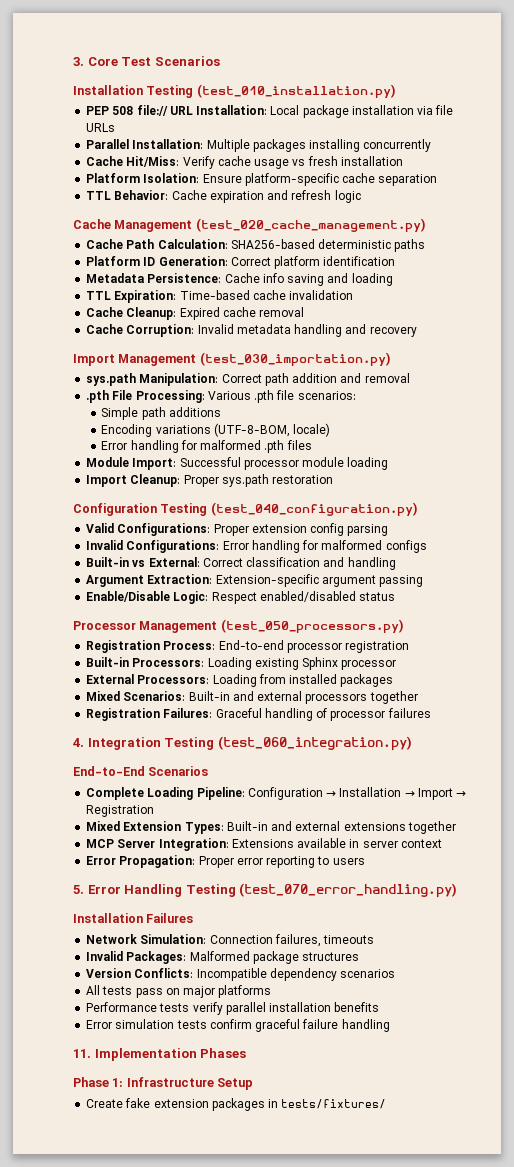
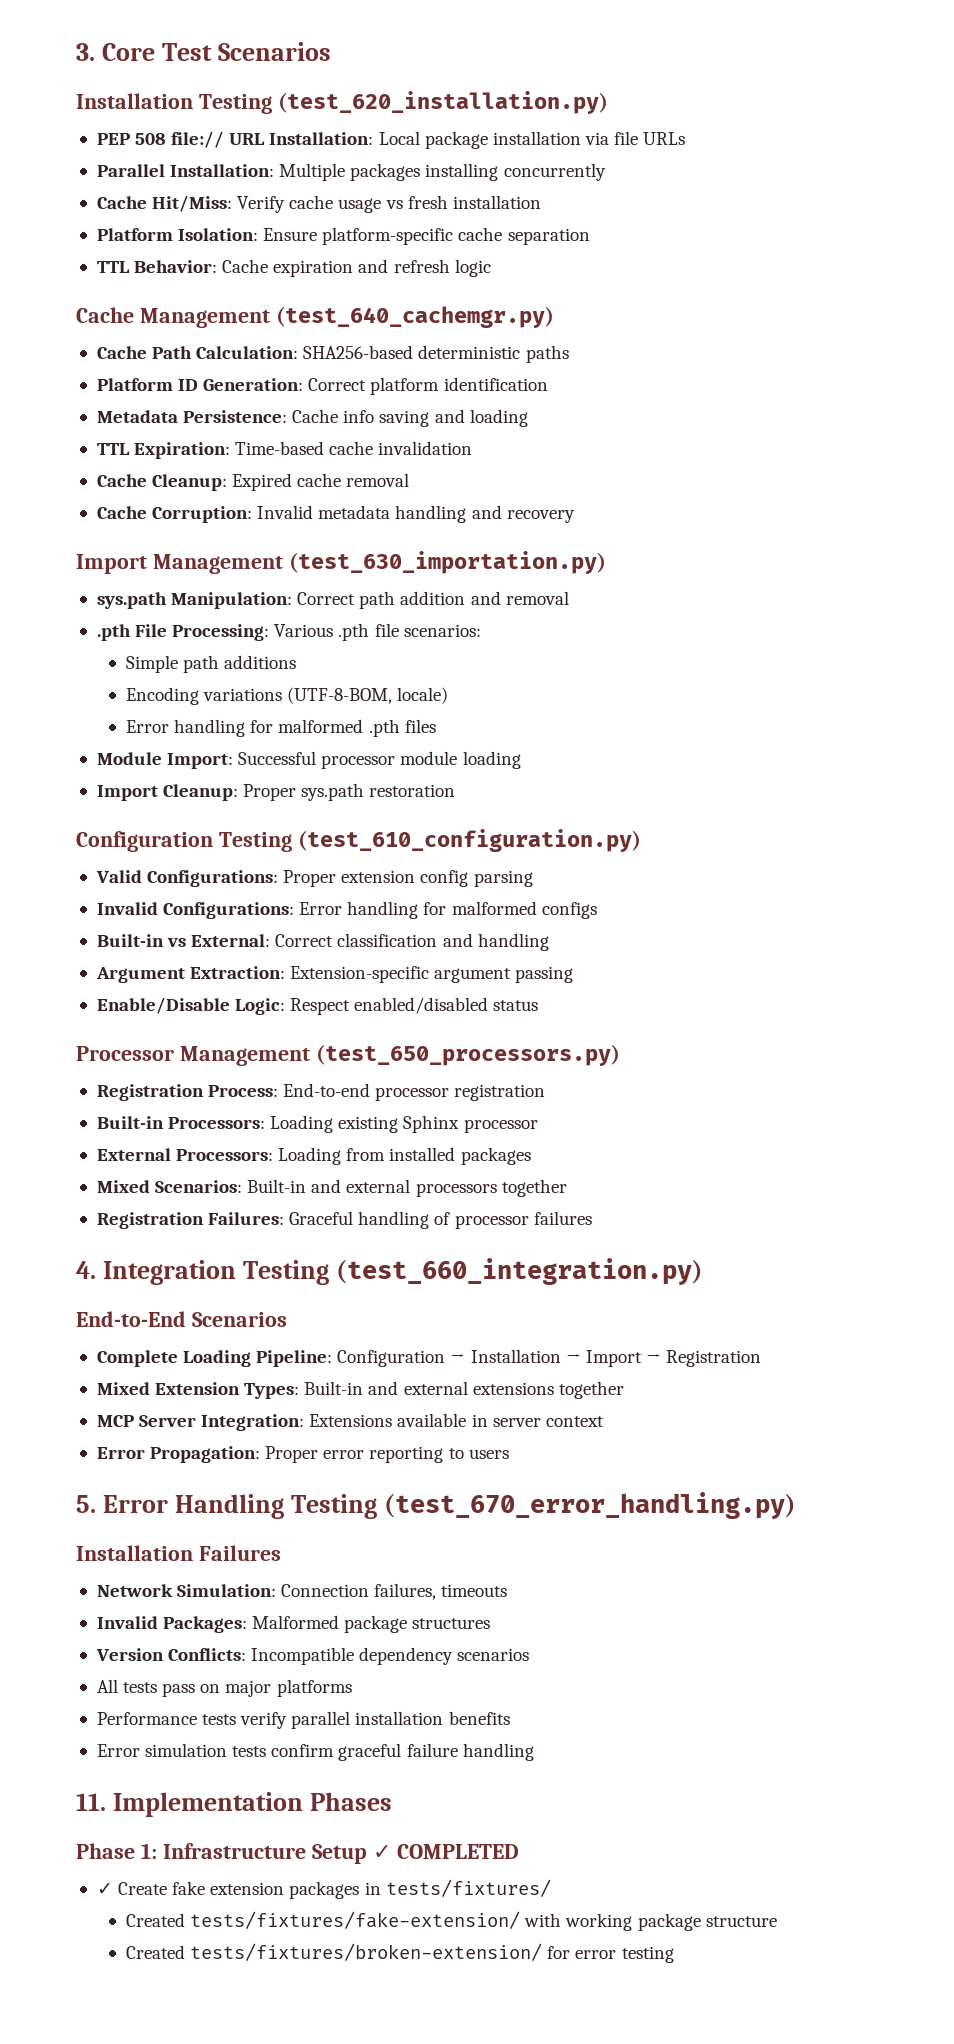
- Installation Testing (test_010_installation.py)
+ Installation Testing (test_620_installation.py)
- Cache Management (test_020_cache_management.py)
+ Cache Management (test_640_cachemgr.py)
- Import Management (test_030_importation.py)
+ Import Management (test_630_importation.py)
- Configuration Testing (test_040_configuration.py)
+ Configuration Testing (test_610_configuration.py)
- Processor Management (test_050_processors.py)
+ Processor Management (test_650_processors.py)
- 4. Integration Testing (test_060_integration.py)
+ 4. Integration Testing (test_660_integration.py)
- 5. Error Handling Testing (test_070_error_handling.py)
+ 5. Error Handling Testing (test_670_error_handling.py)
- Phase 1: Infrastructure Setup
- Create fake extension packages in tests/fixtures/
+ Phase 1: Infrastructure Setup ✓ COMPLETED
+ ✓ Create fake extension packages in tests/fixtures/
+ Created tests/fixtures/fake-extension/ with working package structure
+ Created tests/fixtures/broken-extension/ for error testing

